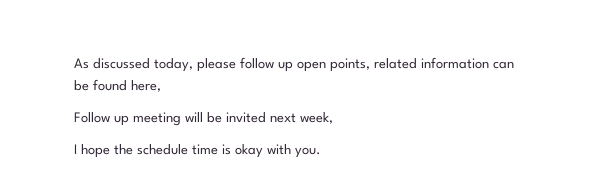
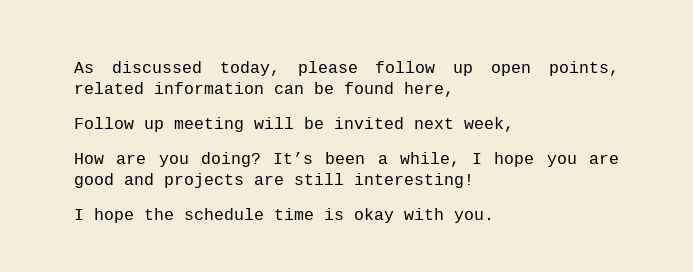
+ How are you doing? It’s been a while, I hope you are good and projects are still interesting!

